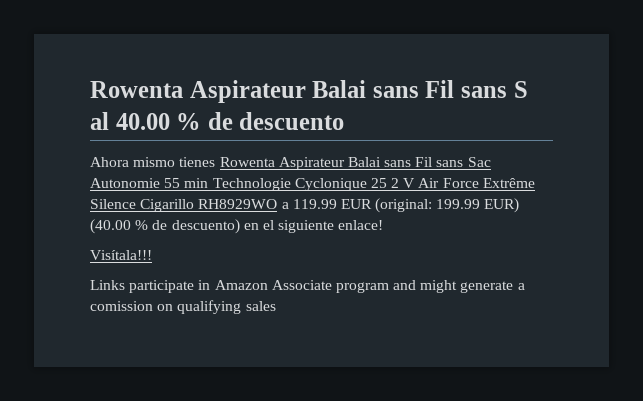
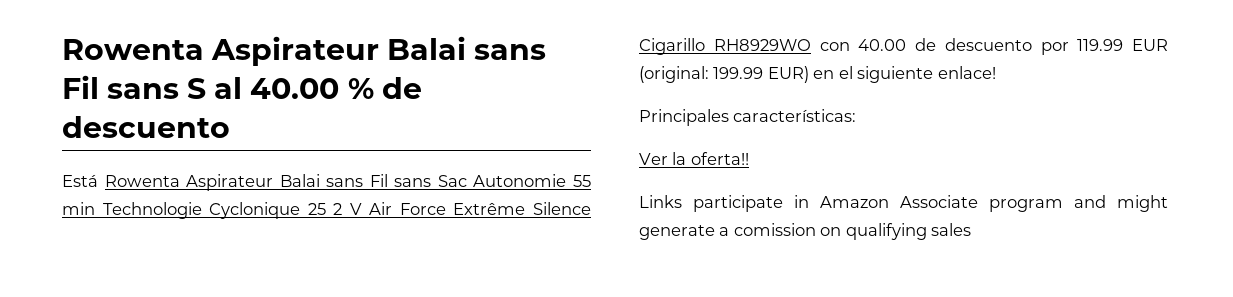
- Ahora mismo tienes Rowenta Aspirateur Balai sans Fil sans Sac Autonomie 55 min Technologie Cyclonique 25 2 V Air Force Extrême Silence Cigarillo RH8929WO a 119.99 EUR (original: 199.99 EUR) (40.00 % de descuento) en el siguiente enlace!
+ Está Rowenta Aspirateur Balai sans Fil sans Sac Autonomie 55 min Technologie Cyclonique 25 2 V Air Force Extrême Silence Cigarillo RH8929WO con 40.00 de descuento por 119.99 EUR (original: 199.99 EUR) en el siguiente enlace!
- Visítala!!!
+ Principales características:
+ Ver la oferta!!

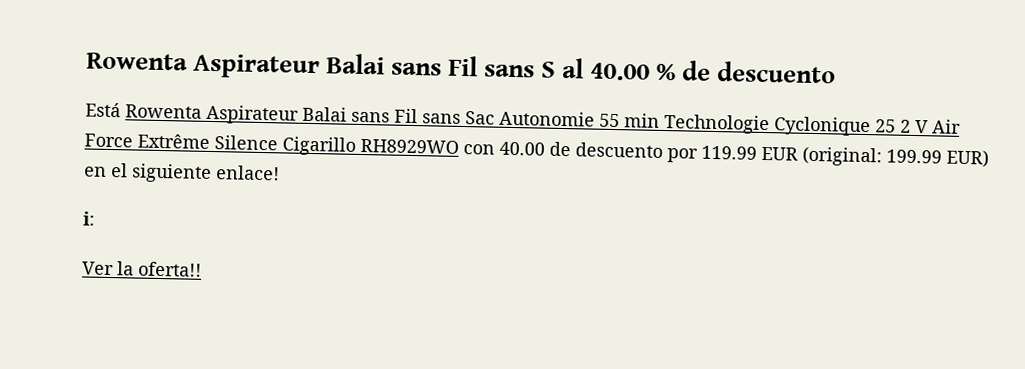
- Principales características:
+ ℹ:
- Links participate in Amazon Associate program and might generate a comission on qualifying sales

